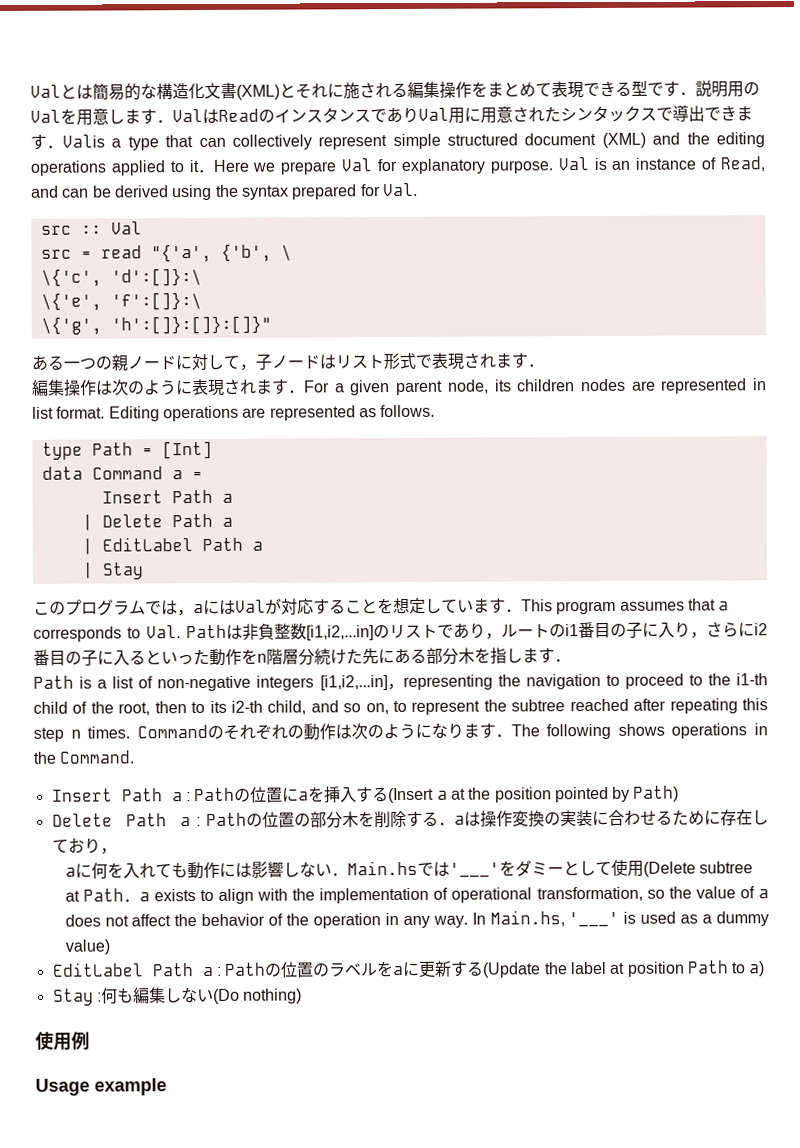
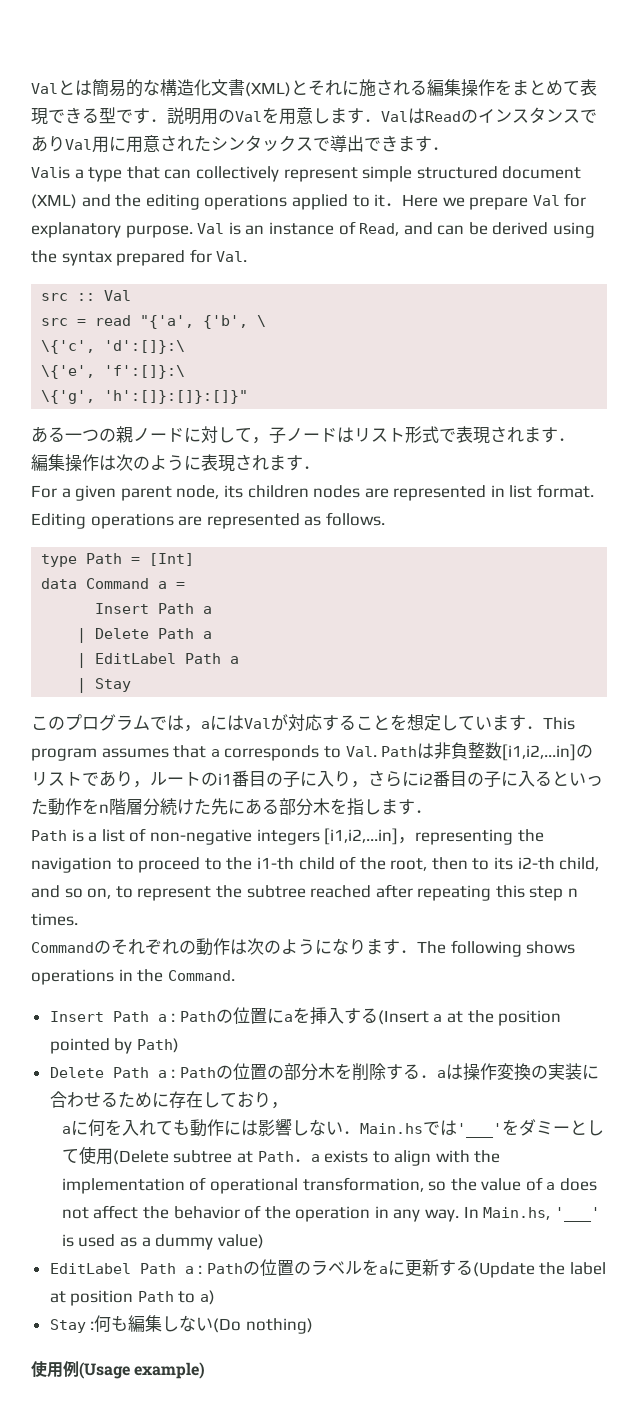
- Valとは簡易的な構造化文書(XML)とそれに施される編集操作をまとめて表現できる型です．説明用のValを用意します．ValはReadのインスタンスでありVal用に用意されたシンタックスで導出できます．Valis a type that can collectively represent simple structured document (XML) and the editing operations applied to it．Here we prepare Val for explanatory purpose.
+ Valとは簡易的な構造化文書(XML)とそれに施される編集操作をまとめて表現できる型です．説明用のValを用意します．ValはReadのインスタンスでありVal用に用意されたシンタックスで導出できます．
+ Valis a type that can collectively represent simple structured document (XML) and the editing operations applied to it．Here we prepare Val for explanatory purpose.
- 編集操作は次のように表現されます．For a given parent node, its children nodes are represented in list format.
+ 編集操作は次のように表現されます．
+ For a given parent node, its children nodes are represented in list format.
- Path is a list of non-negative integers [i1,i2,...in]，representing the navigation to proceed to the i1-th child of the root, then to its i2-th child, and so on, to represent the subtree reached after repeating this step n times. Commandのそれぞれの動作は次のようになります．The following shows operations in the Command.
+ Path is a list of non-negative integers [i1,i2,...in]，representing the navigation to proceed to the i1-th child of the root, then to its i2-th child, and so on, to represent the subtree reached after repeating this step n times.
+ Commandのそれぞれの動作は次のようになります．The following shows operations in the Command.
- 使用例
- Usage example
+ 使用例(Usage example)

